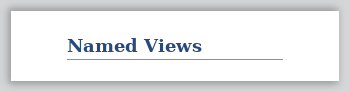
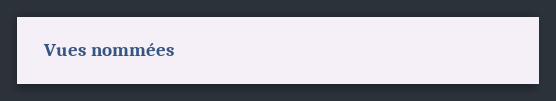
- Named Views
+ Vues nommées

